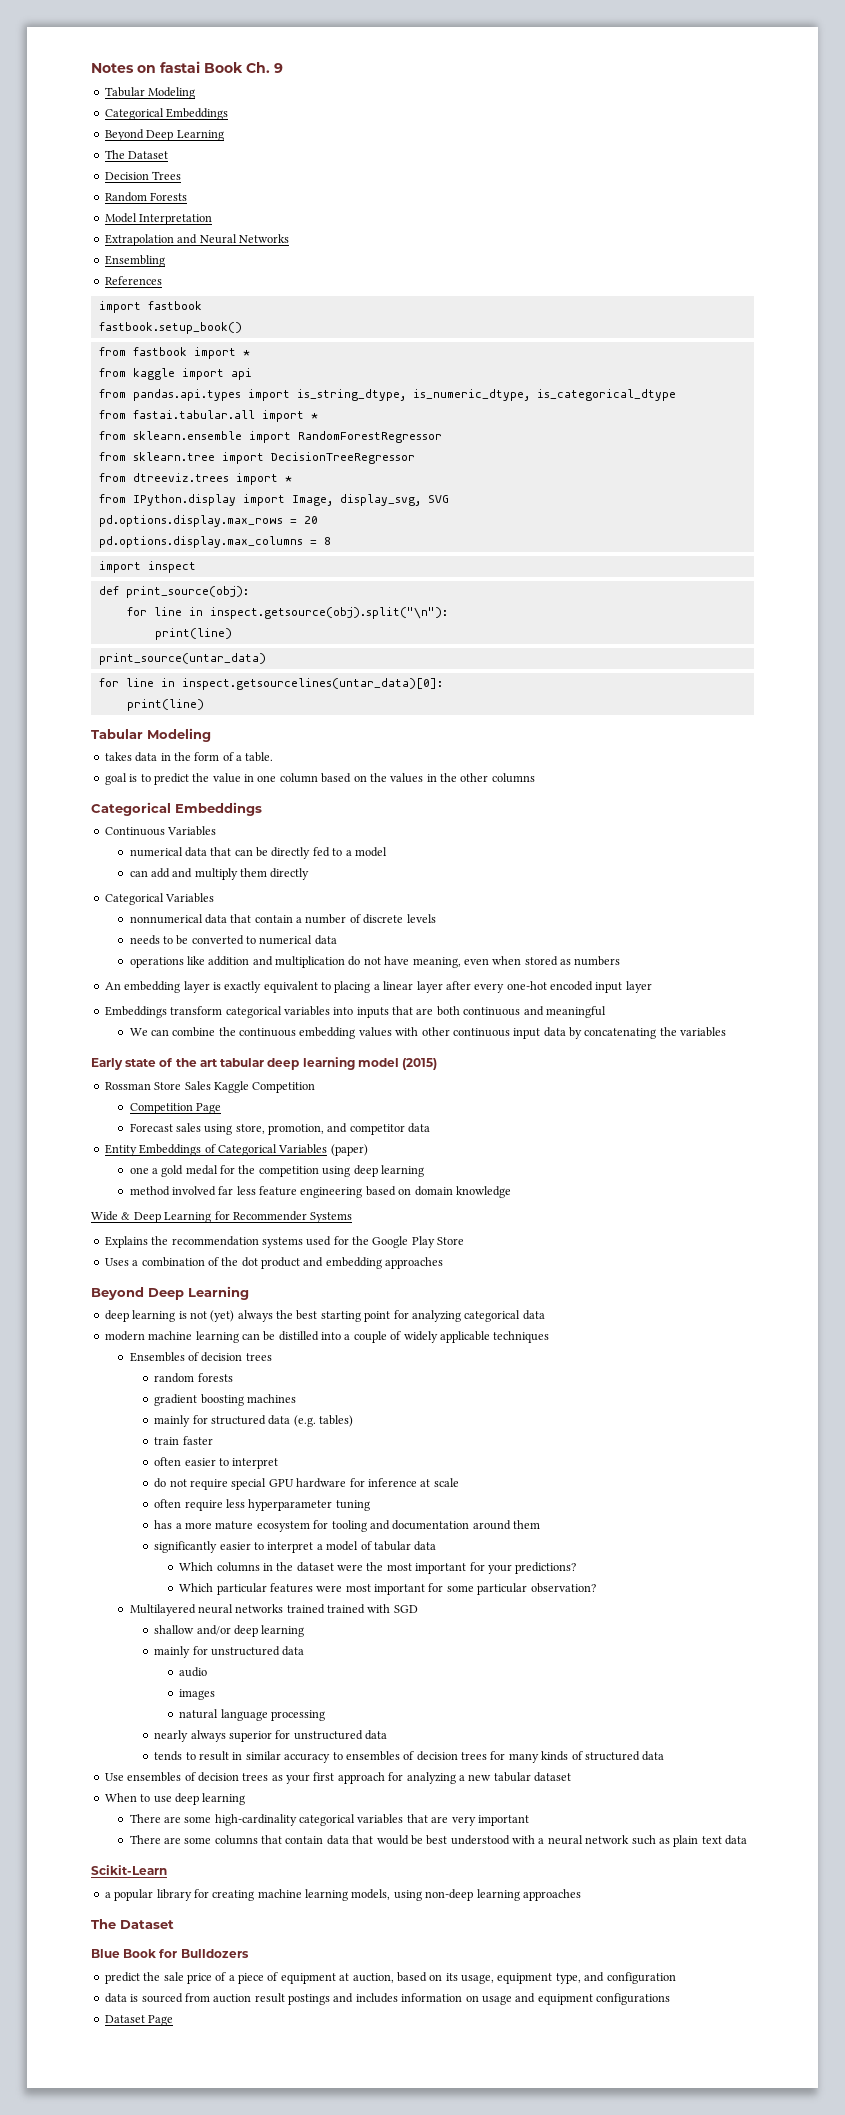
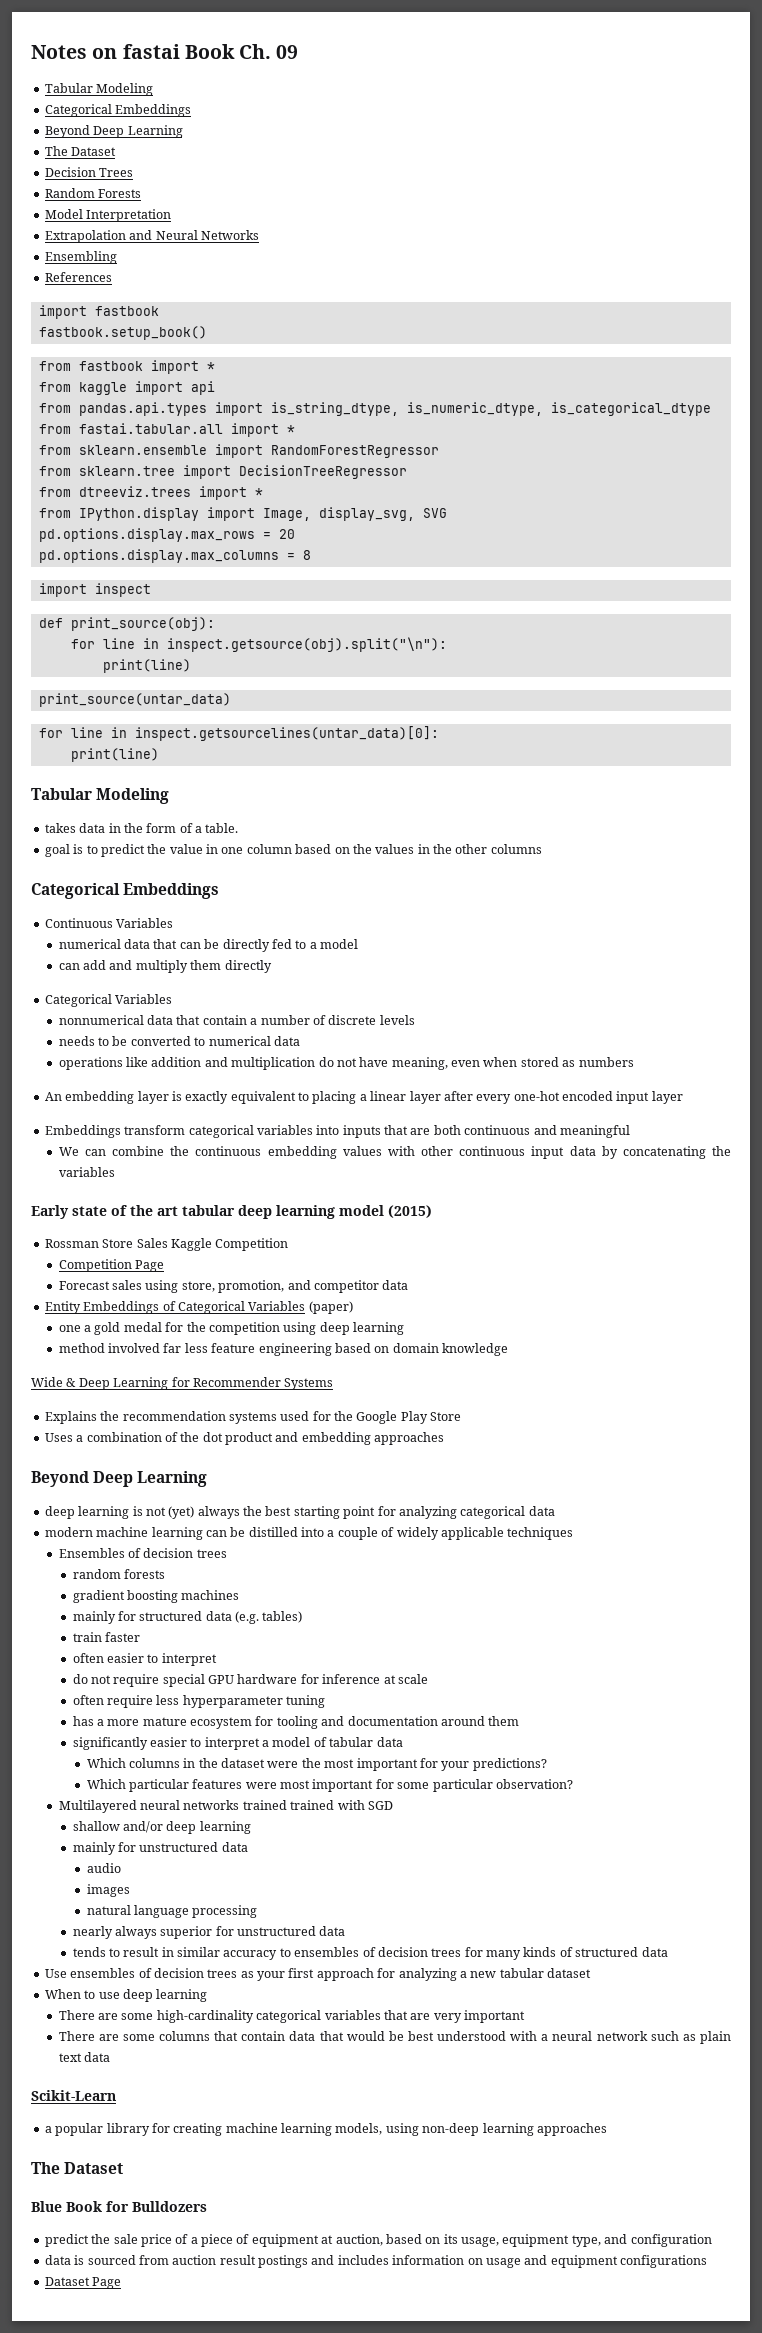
- Notes on fastai Book Ch. 9
+ Notes on fastai Book Ch. 09

